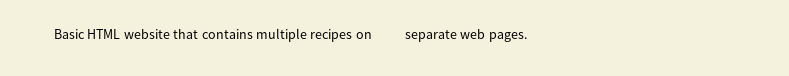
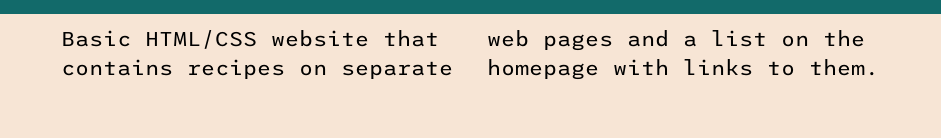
- Basic HTML website that contains multiple recipes on separate web pages.
+ Basic HTML/CSS website that contains recipes on separate web pages and a list on the homepage with links to them.

